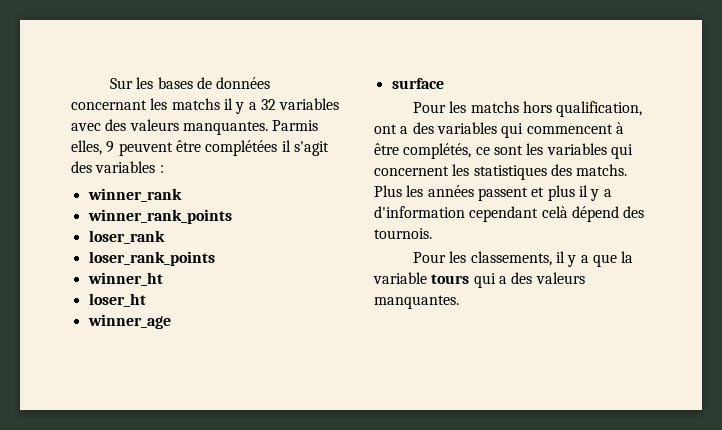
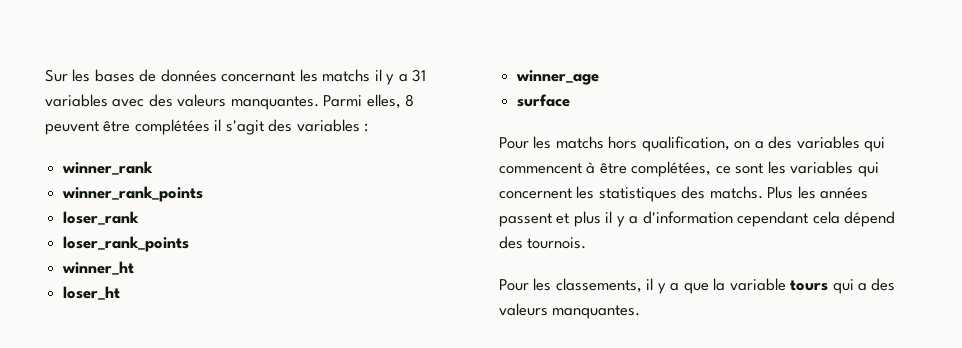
- Sur les bases de données concernant les matchs il y a 32 variables avec des valeurs manquantes.
+ Sur les bases de données concernant les matchs il y a 31 variables avec des valeurs manquantes.
- Parmis elles, 9 peuvent être complétées il s'agit des variables :
+ Parmi elles, 8 peuvent être complétées il s'agit des variables :
- Pour les matchs hors qualification, ont a des variables qui commencent à être complétés, ce sont les variables qui concernent les statistiques des matchs.
+ Pour les matchs hors qualification, on a des variables qui commencent à être complétées, ce sont les variables qui concernent les statistiques des matchs.
- Plus les années passent et plus il y a d'information cependant celà dépend des tournois.
+ Plus les années passent et plus il y a d'information cependant cela dépend des tournois.

